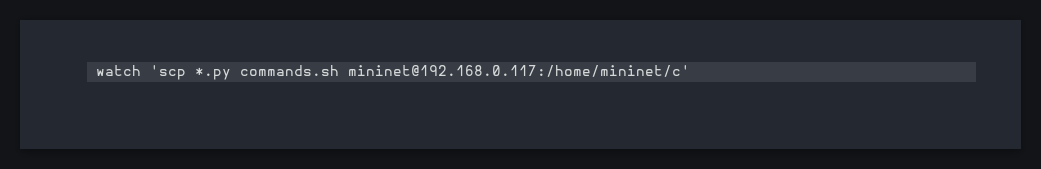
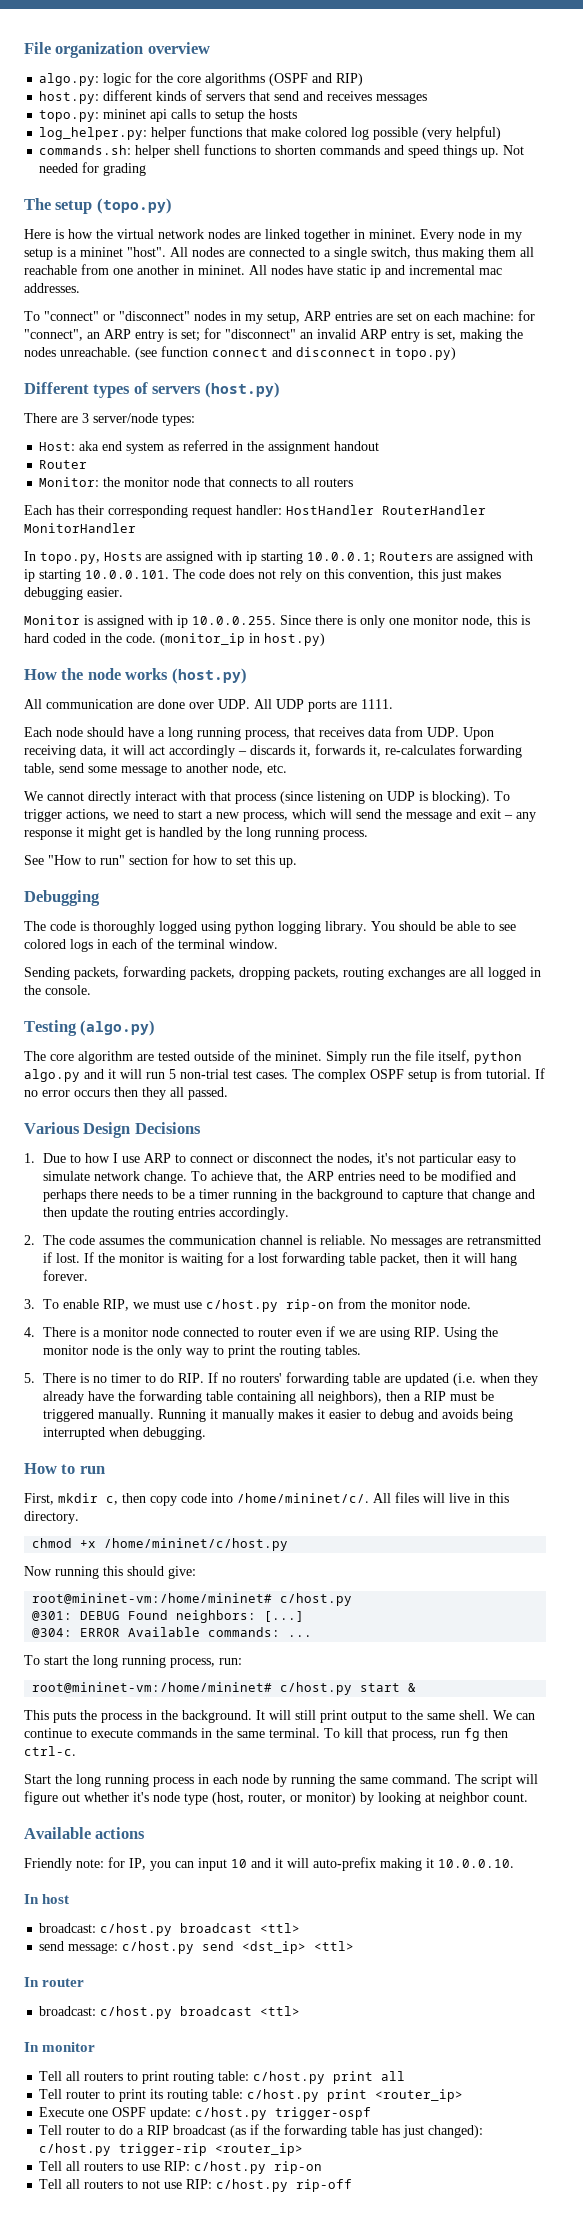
- watch 'scp *.py commands.sh mininet@192.168.0.117:/home/mininet/c'
+ File organization overview
+ algo.py: logic for the core algorithms (OSPF and RIP)
+ host.py: different kinds of servers that send and receives messages
+ topo.py: mininet api calls to setup the hosts
+ log_helper.py: helper functions that make colored log possible (very helpful)
+ commands.sh: helper shell functions to shorten commands and speed things up. Not needed for grading
+ The setup (topo.py)
+ Here is how the virtual network nodes are linked together in mininet. Every node in my setup is a mininet "host". All nodes are connected to a single switch, thus making them all reachable from one another in mininet. All nodes have static ip and incremental mac addresses.
+ To "connect" or "disconnect" nodes in my setup, ARP entries are set on each machine: for "connect", an ARP entry is set; for "disconnect" an invalid ARP entry is set, making the nodes unreachable. (see function connect and disconnect in topo.py)
+ Different types of servers (host.py)
+ There are 3 server/node types:
+ Host: aka end system as referred in the assignment handout
+ Router
+ Monitor: the monitor node that connects to all routers
+ Each has their corresponding request handler: HostHandler RouterHandler MonitorHandler
+ In topo.py, Hosts are assigned with ip starting 10.0.0.1; Routers are assigned with ip starting 10.0.0.101. The code does not rely on this convention, this just makes debugging easier.
+ Monitor is assigned with ip 10.0.0.255. Since there is only one monitor node, this is hard coded in the code. (monitor_ip in host.py)
+ How the node works (host.py)
+ All communication are done over UDP. All UDP ports are 1111.
+ Each node should have a long running process, that receives data from UDP. Upon receiving data, it will act accordingly – discards it, forwards it, re-calculates forwarding table, send some message to another node, etc.
+ We cannot directly interact with that process (since listening on UDP is blocking). To trigger actions, we need to start a new process, which will send the message and exit – any response it might get is handled by the long running process.
+ See "How to run" section for how to set this up.
+ Debugging
+ The code is thoroughly logged using python logging library. You should be able to see colored logs in each of the terminal window.
+ Sending packets, forwarding packets, dropping packets, routing exchanges are all logged in the console.
+ Testing (algo.py)
+ The core algorithm are tested outside of the mininet. Simply run the file itself, python algo.py and it will run 5 non-trial test cases. The complex OSPF setup is from tutorial. If no error occurs then they all passed.
+ Various Design Decisions
+ 1. Due to how I use ARP to connect or disconnect the nodes, it's not particular easy to simulate network change. To achieve that, the ARP entries need to be modified and perhaps there needs to be a timer running in the background to capture that change and then update the routing entries accordingly.
+ 2. The code assumes the communication channel is reliable. No messages are retransmitted if lost. If the monitor is waiting for a lost forwarding table packet, then it will hang forever.
+ 3. To enable RIP, we must use c/host.py rip-on from the monitor node.
+ 4. There is a monitor node connected to router even if we are using RIP. Using the monitor node is the only way to print the routing tables.
+ 5. There is no timer to do RIP. If no routers' forwarding table are updated (i.e. when they already have the forwarding table containing all neighbors), then a RIP must be triggered manually. Running it manually makes it easier to debug and avoids being interrupted when debugging.
+ How to run
+ First, mkdir c, then copy code into /home/mininet/c/. All files will live in this directory.
+ chmod +x /home/mininet/c/host.py
+ Now running this should give:
+ root@mininet-vm:/home/mininet# c/host.py
+ @301: DEBUG Found neighbors: [...]
+ @304: ERROR Available commands: ...
+ To start the long running process, run:
+ root@mininet-vm:/home/mininet# c/host.py start &
+ This puts the process in the background. It will still print output to the same shell. We can continue to execute commands in the same terminal. To kill that process, run fg then ctrl-c.
+ Start the long running process in each node by running the same command. The script will figure out whether it's node type (host, router, or monitor) by looking at neighbor count.
+ Available actions
+ Friendly note: for IP, you can input 10 and it will auto-prefix making it 10.0.0.10.
+ In host
+ broadcast: c/host.py broadcast <ttl>
+ send message: c/host.py send <dst_ip> <ttl>
+ In router
+ broadcast: c/host.py broadcast <ttl>
+ In monitor
+ Tell all routers to print routing table: c/host.py print all
+ Tell router to print its routing table: c/host.py print <router_ip>
+ Execute one OSPF update: c/host.py trigger-ospf
+ Tell router to do a RIP broadcast (as if the forwarding table has just changed): c/host.py trigger-rip <router_ip>
+ Tell all routers to use RIP: c/host.py rip-on
+ Tell all routers to not use RIP: c/host.py rip-off

